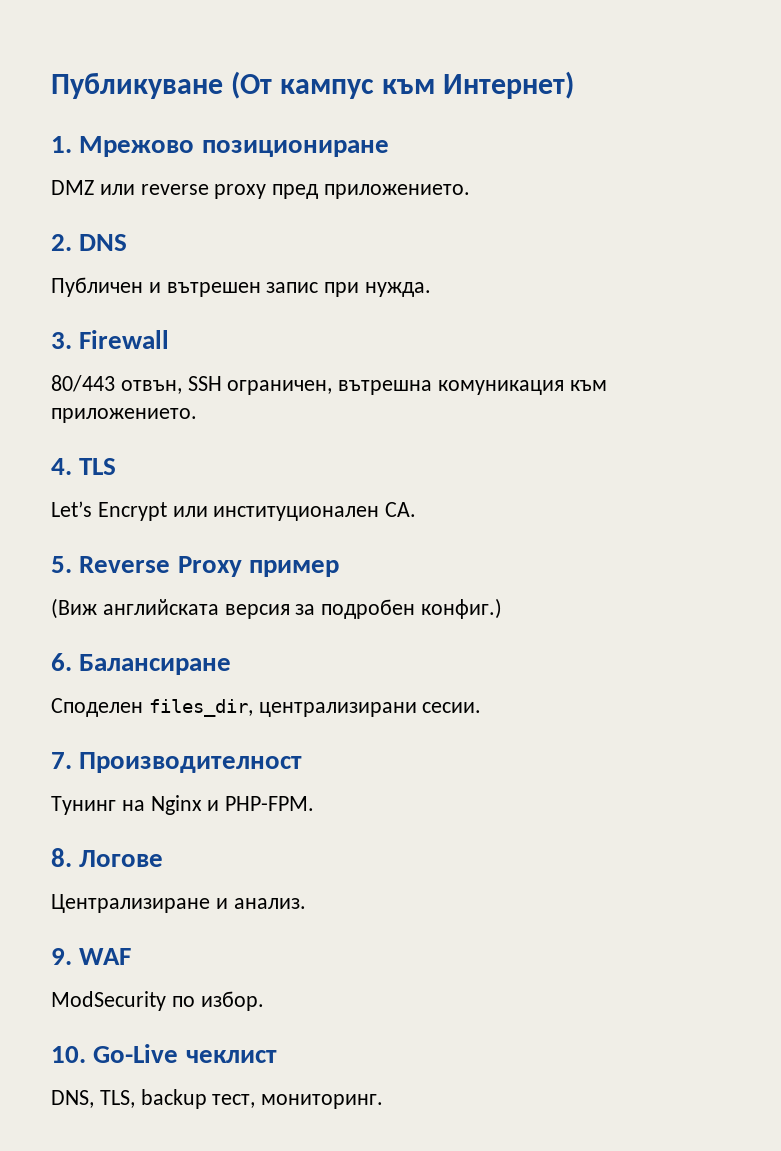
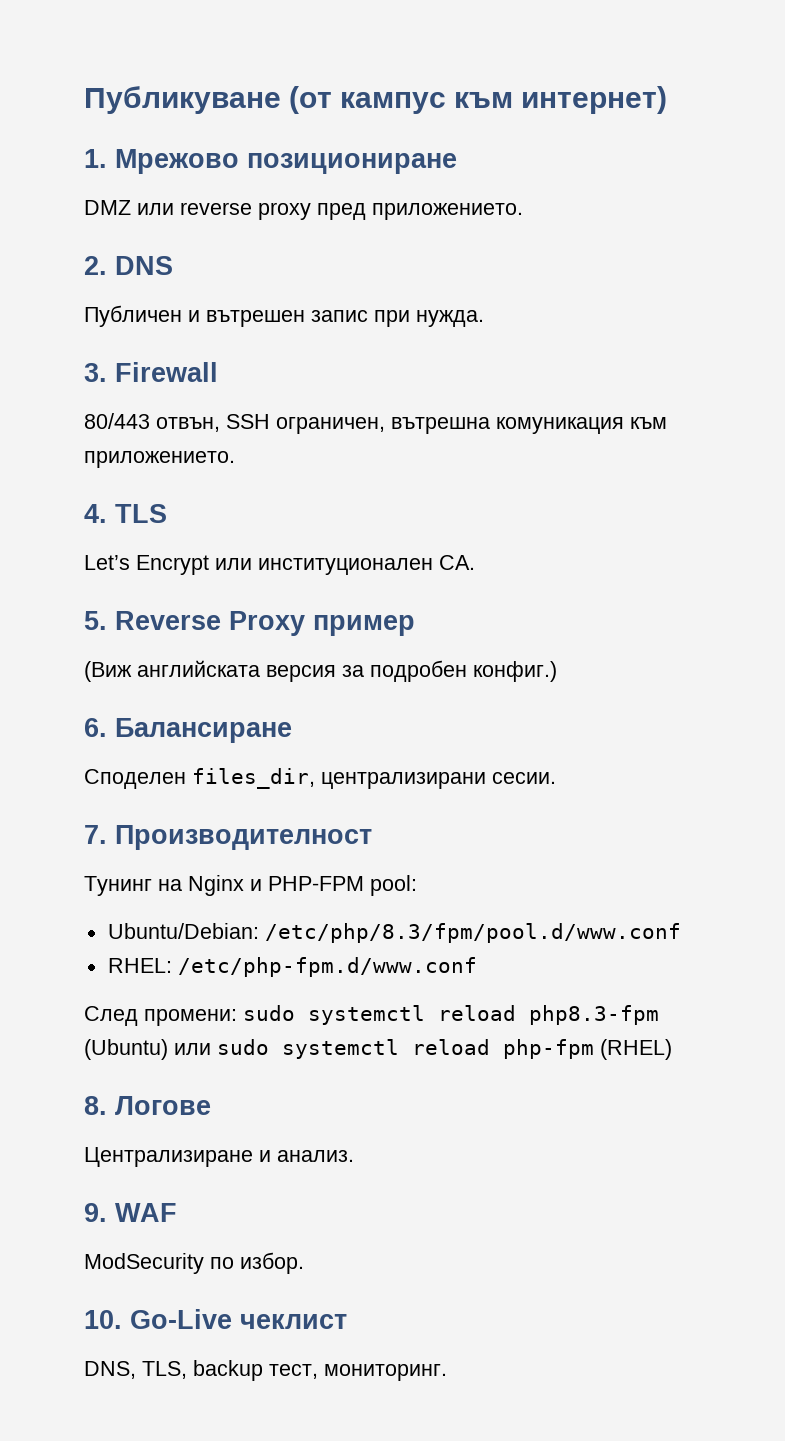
- Публикуване (От кампус към Интернет)
+ Публикуване (от кампус към интернет)
- Тунинг на Nginx и PHP-FPM.
+ Тунинг на Nginx и PHP-FPM pool:
+ Ubuntu/Debian: /etc/php/8.3/fpm/pool.d/www.conf
+ RHEL: /etc/php-fpm.d/www.conf
+ След промени: sudo systemctl reload php8.3-fpm (Ubuntu) или sudo systemctl reload php-fpm (RHEL)

